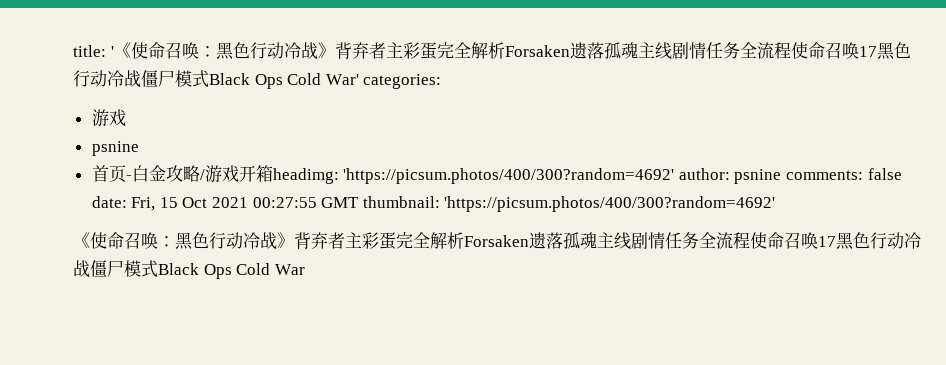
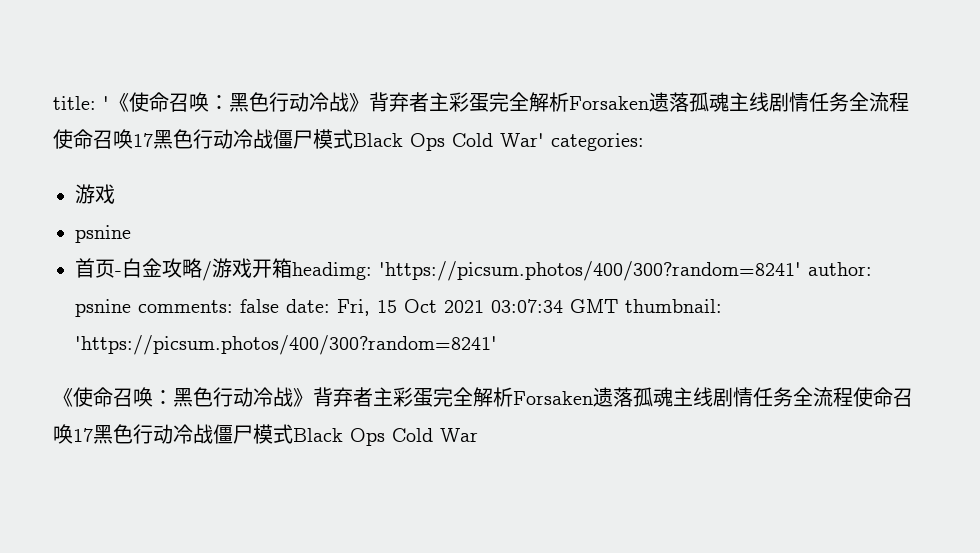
- 首页-白金攻略/游戏开箱headimg: 'https://picsum.photos/400/300?random=4692' author: psnine comments: false date: Fri, 15 Oct 2021 00:27:55 GMT thumbnail: 'https://picsum.photos/400/300?random=4692'
+ 首页-白金攻略/游戏开箱headimg: 'https://picsum.photos/400/300?random=8241' author: psnine comments: false date: Fri, 15 Oct 2021 03:07:34 GMT thumbnail: 'https://picsum.photos/400/300?random=8241'

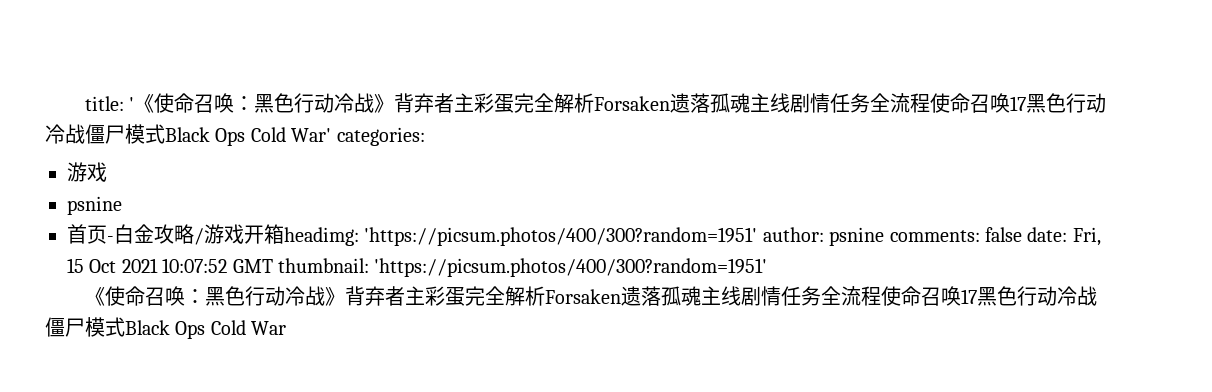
- 首页-白金攻略/游戏开箱headimg: 'https://picsum.photos/400/300?random=8241' author: psnine comments: false date: Fri, 15 Oct 2021 03:07:34 GMT thumbnail: 'https://picsum.photos/400/300?random=8241'
+ 首页-白金攻略/游戏开箱headimg: 'https://picsum.photos/400/300?random=1951' author: psnine comments: false date: Fri, 15 Oct 2021 10:07:52 GMT thumbnail: 'https://picsum.photos/400/300?random=1951'

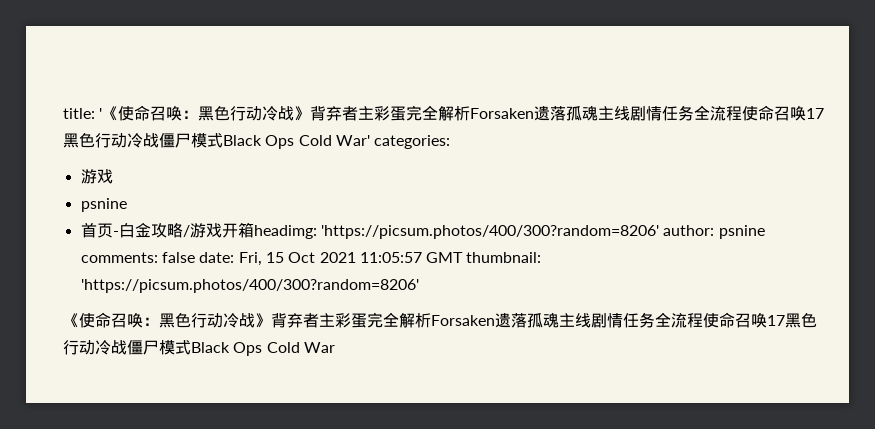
- 首页-白金攻略/游戏开箱headimg: 'https://picsum.photos/400/300?random=1951' author: psnine comments: false date: Fri, 15 Oct 2021 10:07:52 GMT thumbnail: 'https://picsum.photos/400/300?random=1951'
+ 首页-白金攻略/游戏开箱headimg: 'https://picsum.photos/400/300?random=8206' author: psnine comments: false date: Fri, 15 Oct 2021 11:05:57 GMT thumbnail: 'https://picsum.photos/400/300?random=8206'

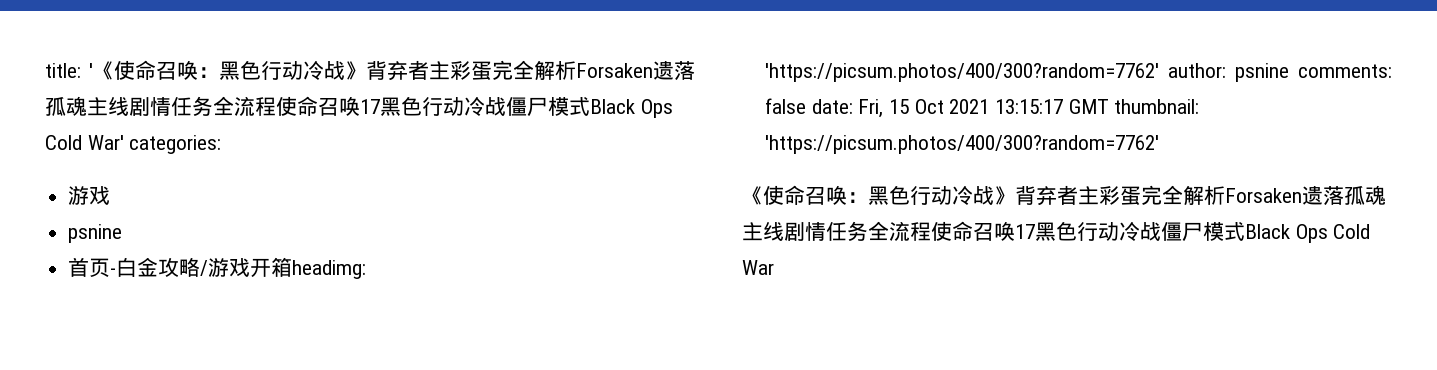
- 首页-白金攻略/游戏开箱headimg: 'https://picsum.photos/400/300?random=8206' author: psnine comments: false date: Fri, 15 Oct 2021 11:05:57 GMT thumbnail: 'https://picsum.photos/400/300?random=8206'
+ 首页-白金攻略/游戏开箱headimg: 'https://picsum.photos/400/300?random=7762' author: psnine comments: false date: Fri, 15 Oct 2021 13:15:17 GMT thumbnail: 'https://picsum.photos/400/300?random=7762'

